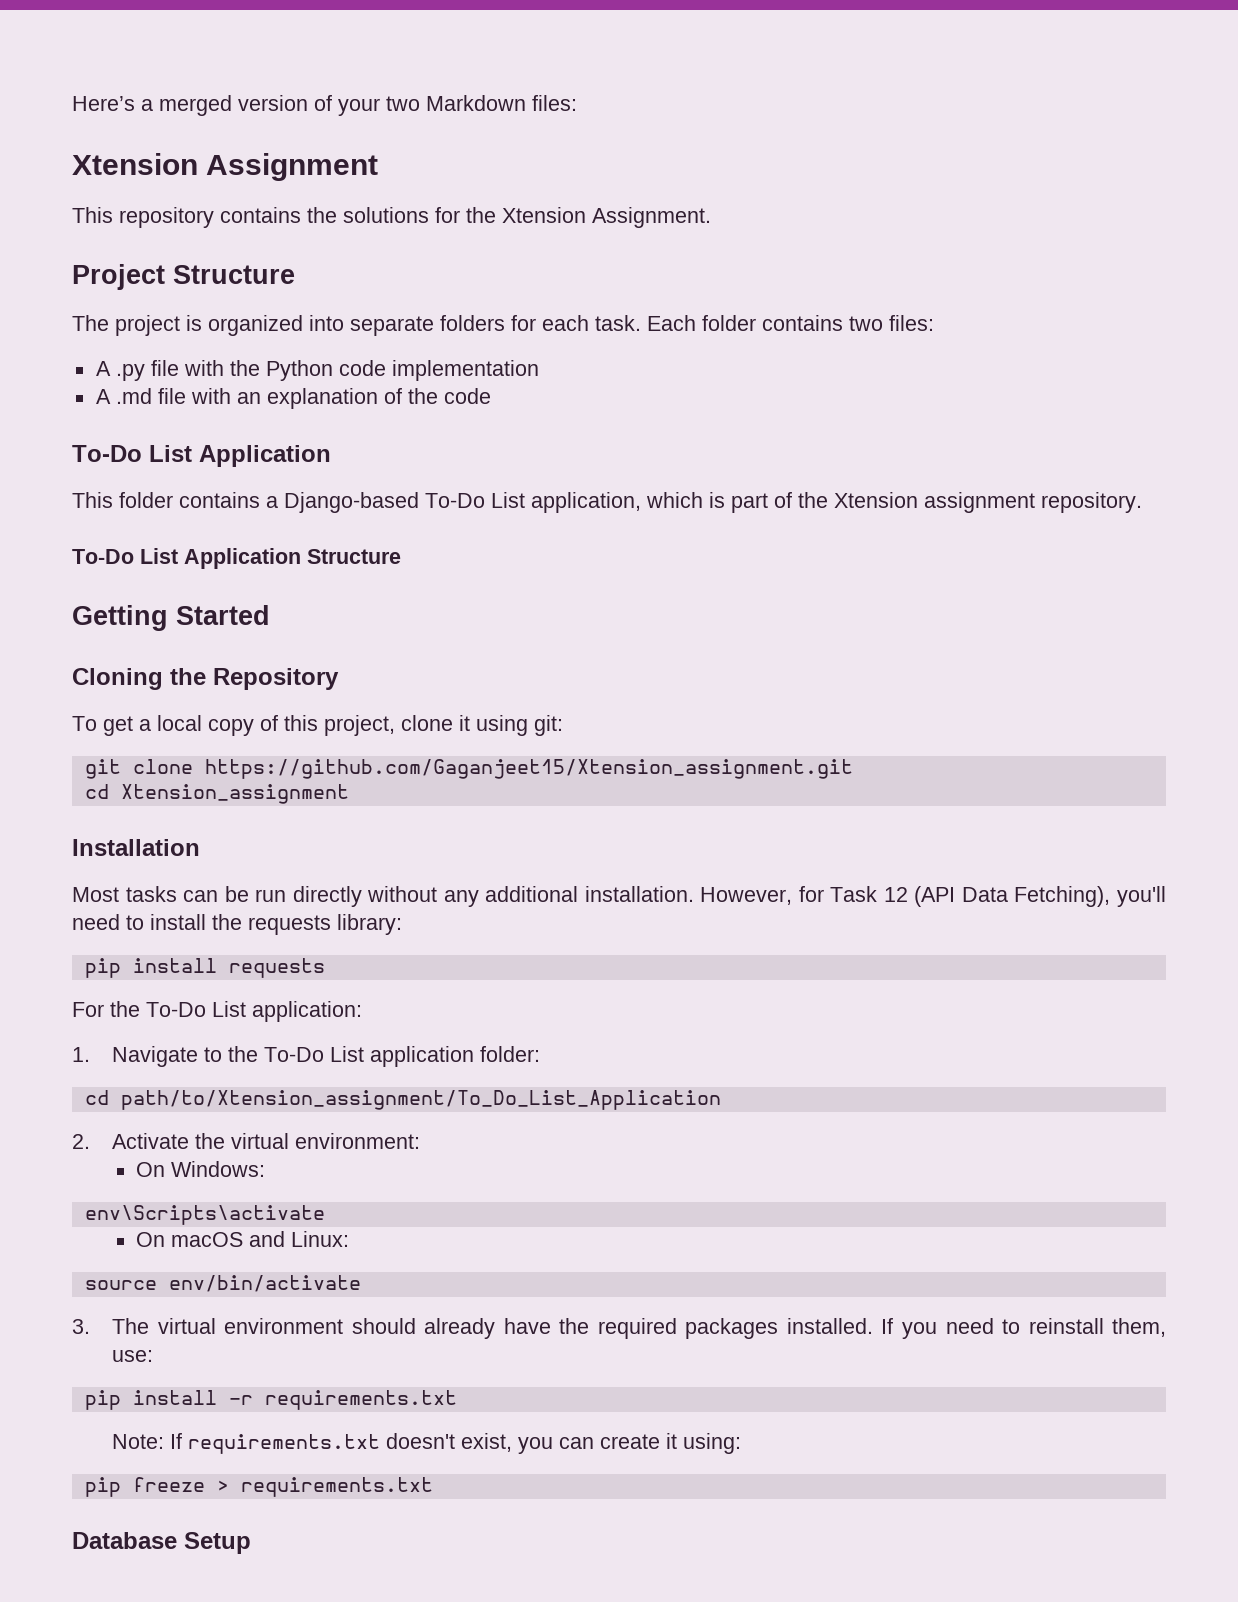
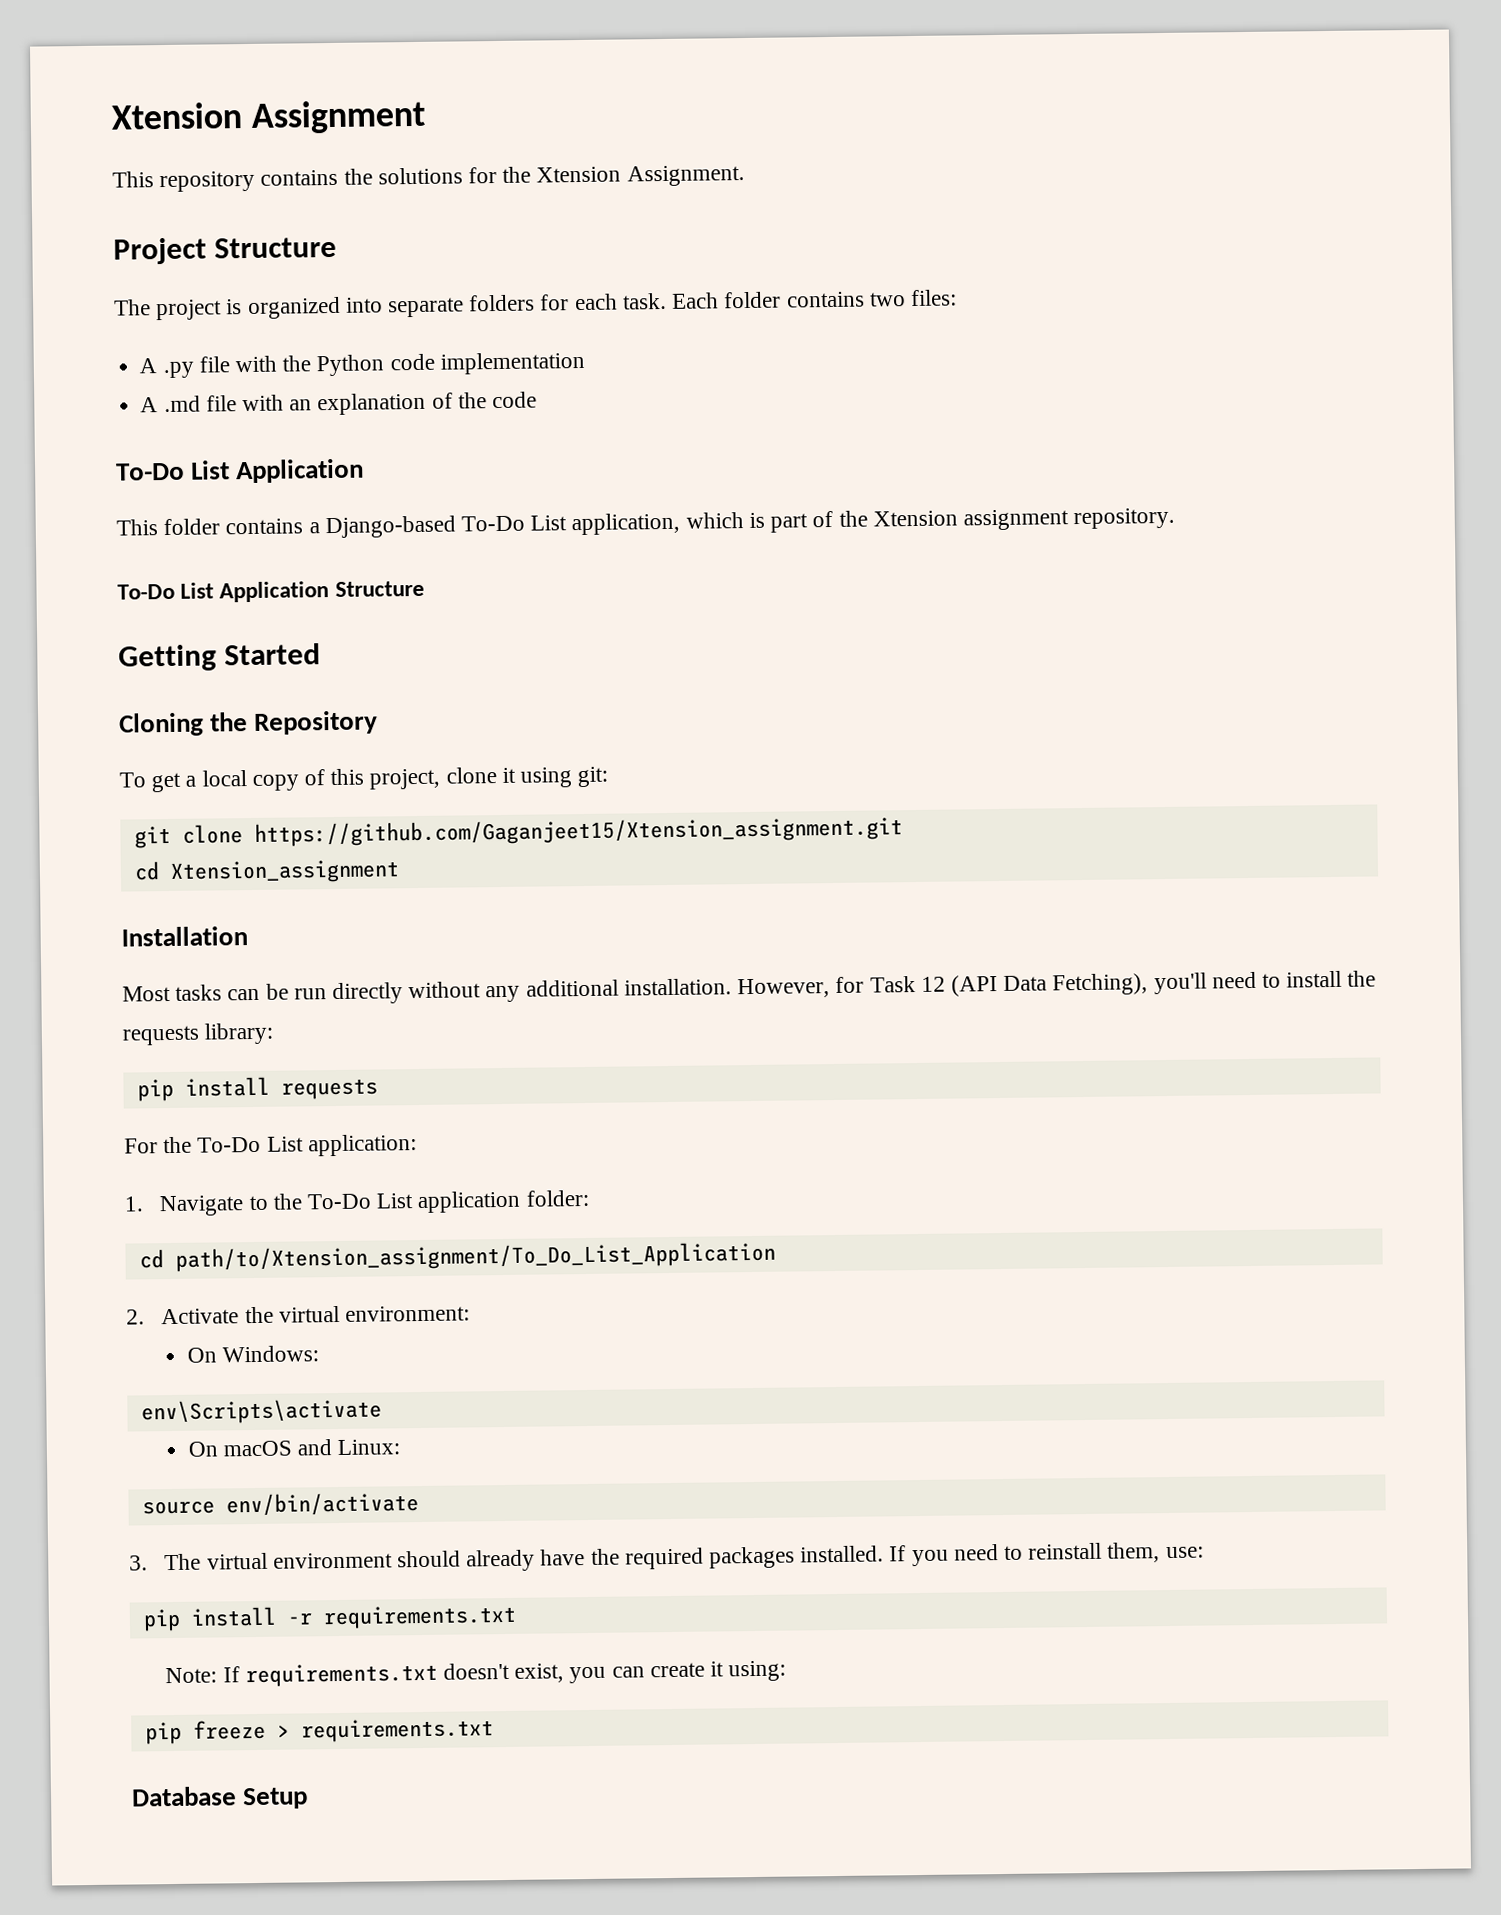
- Here’s a merged version of your two Markdown files:

